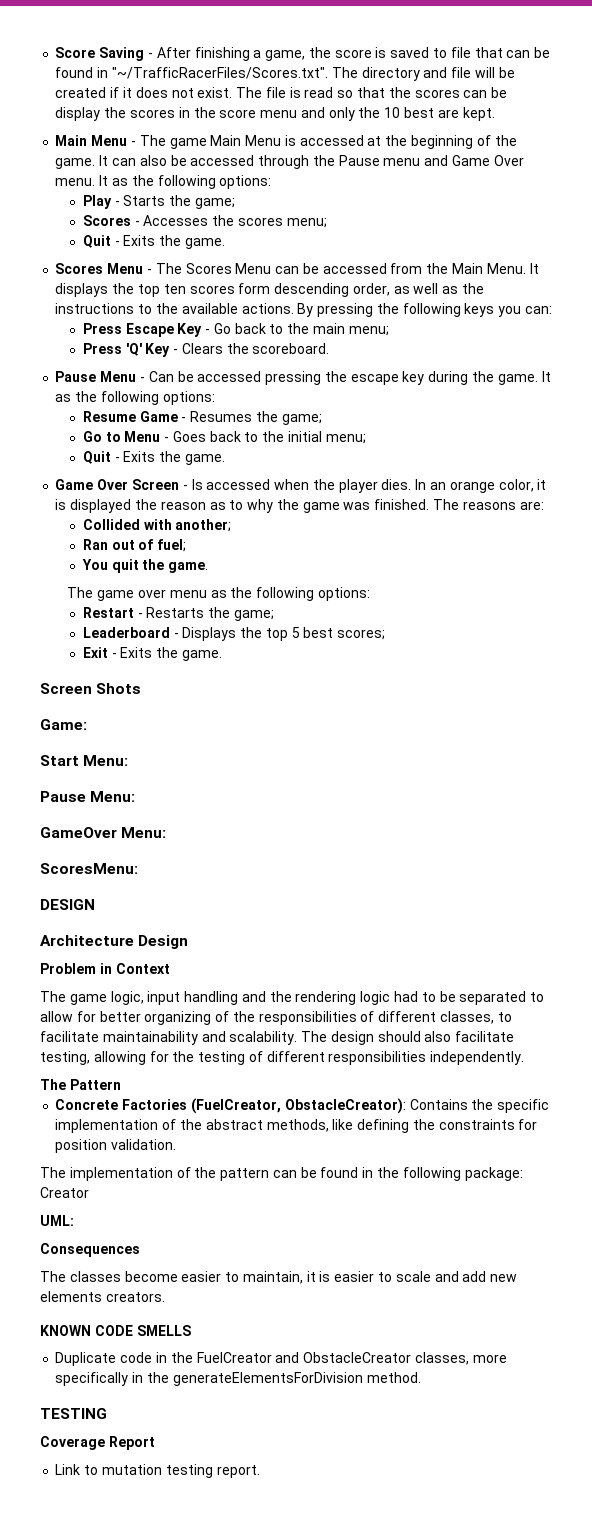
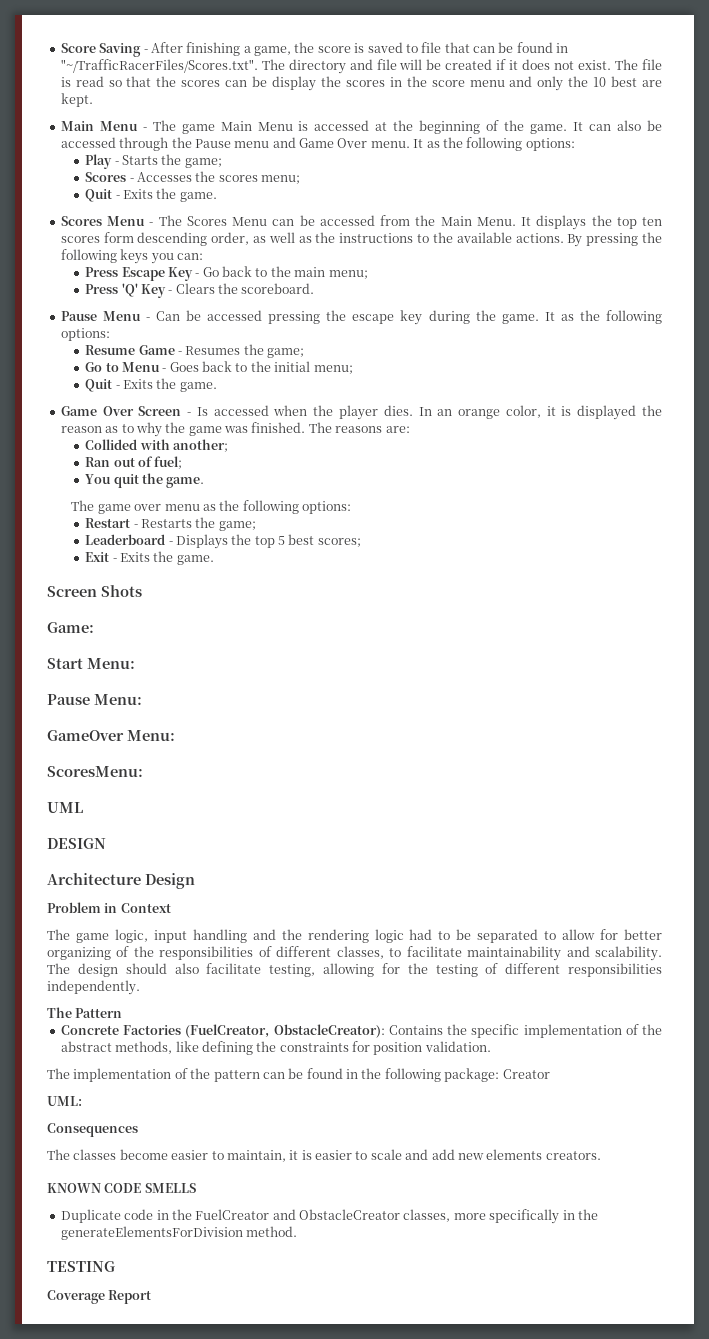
+ UML
- Link to mutation testing report.

